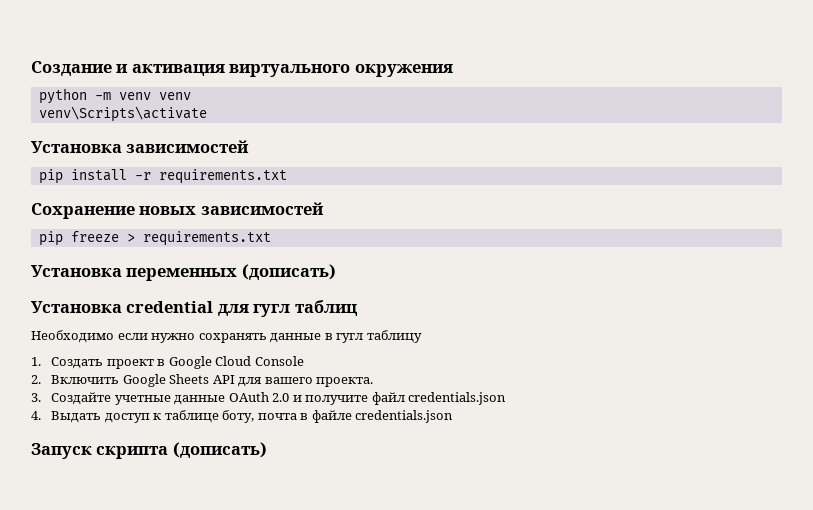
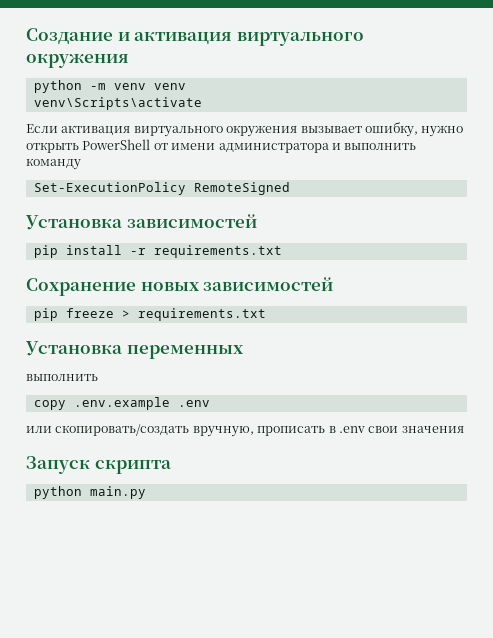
+ Если активация виртуального окружения вызывает ошибку, нужно открыть PowerShell от имени администратора и выполнить команду
+ Set-ExecutionPolicy RemoteSigned
- Установка переменных (дописать)
- Установка credential для гугл таблиц
- Необходимо если нужно сохранять данные в гугл таблицу
- 1. Создать проект в Google Cloud Console
- 2. Включить Google Sheets API для вашего проекта.
- 3. Создайте учетные данные OAuth 2.0 и получите файл credentials.json
- 4. Выдать доступ к таблице боту, почта в файле credentials.json
+ Установка переменных
+ выполнить
+ copy .env.example .env
+ или скопировать/создать вручную, прописать в .env свои значения
- Запуск скрипта (дописать)
+ Запуск скрипта
+ python main.py

